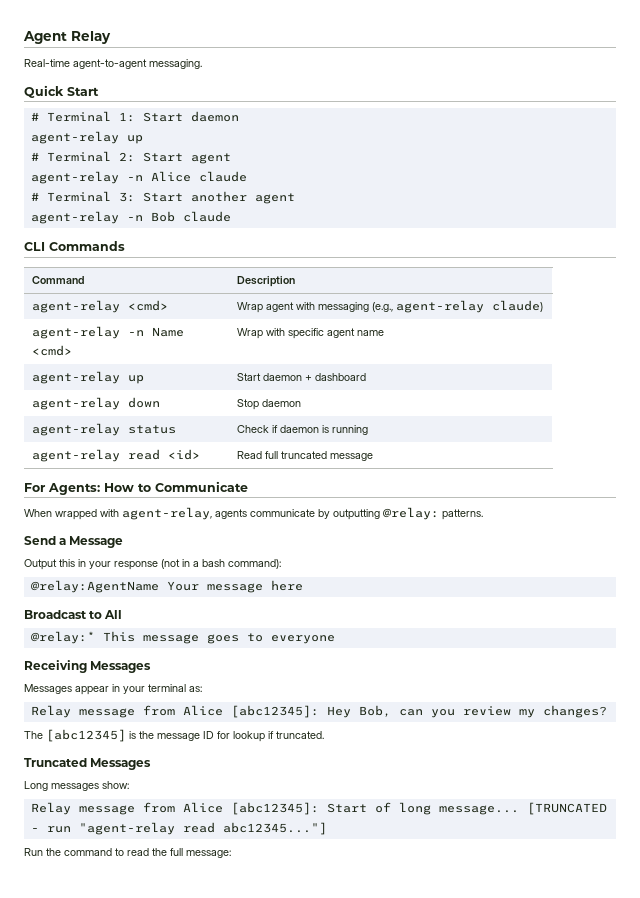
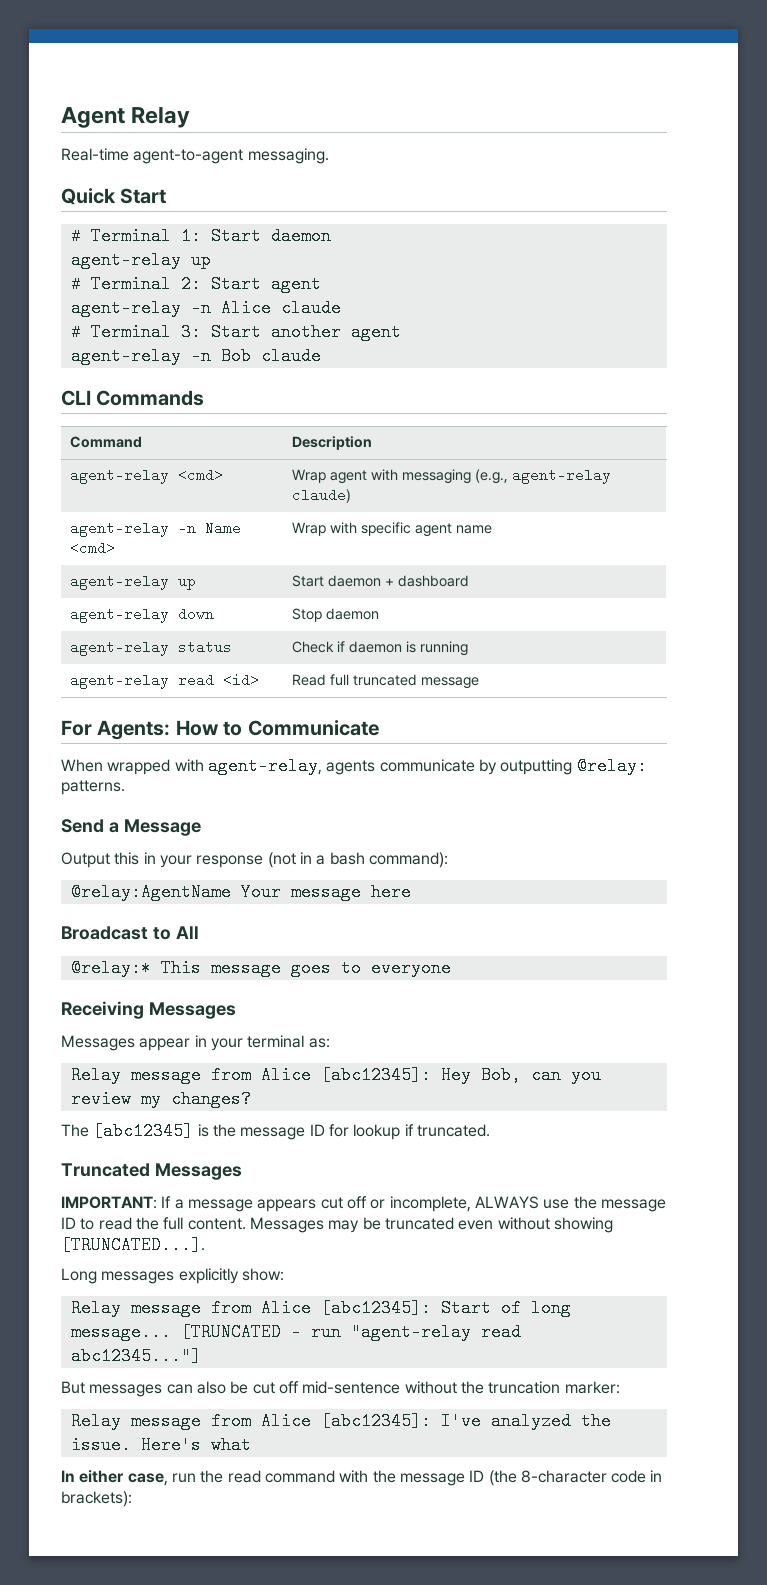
+ IMPORTANT: If a message appears cut off or incomplete, ALWAYS use the message ID to read the full content. Messages may be truncated even without showing [TRUNCATED...].
- Long messages show:
+ Long messages explicitly show:
- Run the command to read the full message:
+ But messages can also be cut off mid-sentence without the truncation marker:
+ Relay message from Alice [abc12345]: I've analyzed the issue. Here's what
+ In either case, run the read command with the message ID (the 8-character code in brackets):

